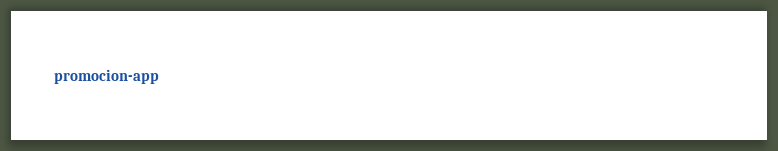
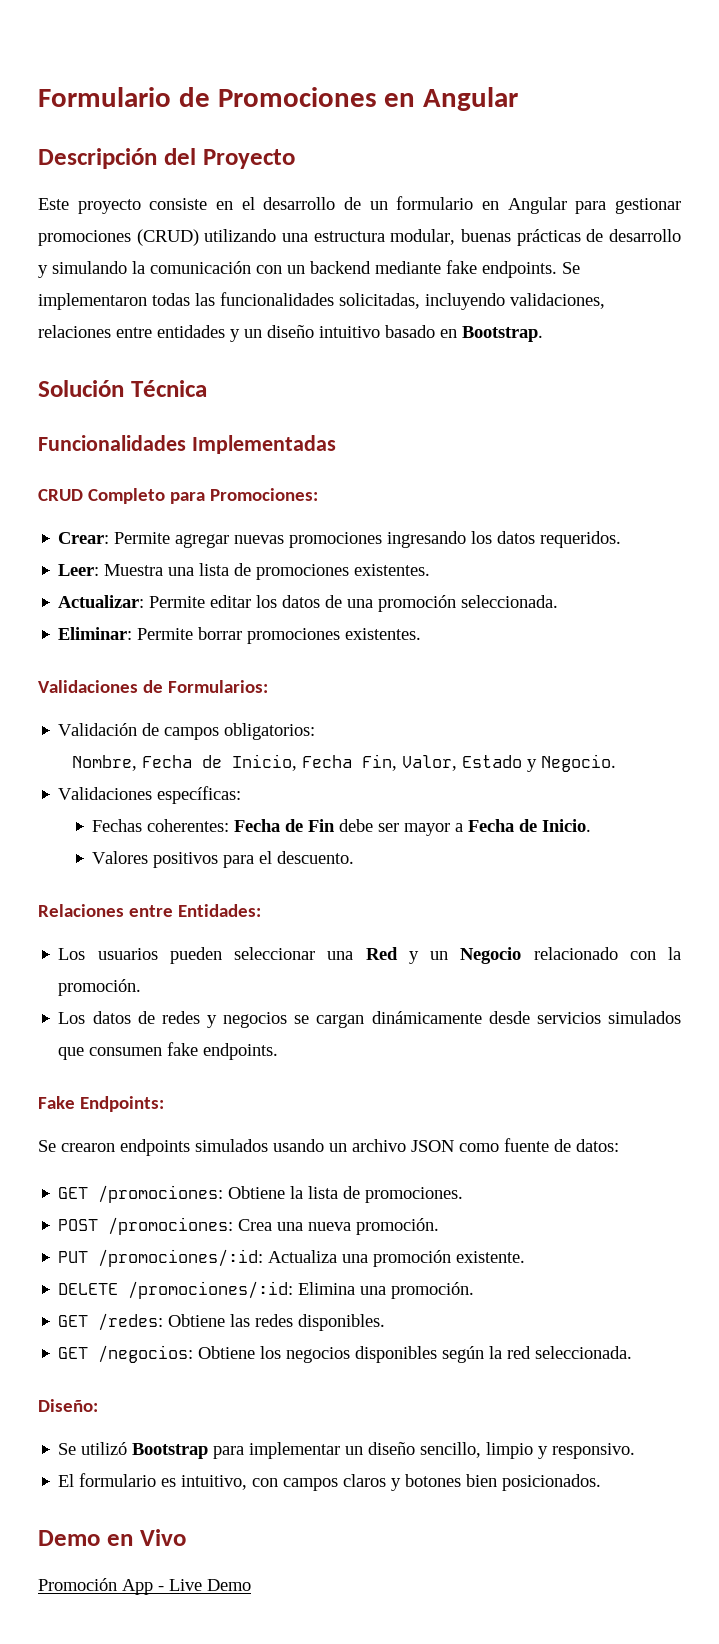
- promocion-app
+ Formulario de Promociones en Angular
+ Descripción del Proyecto
+ Este proyecto consiste en el desarrollo de un formulario en Angular para gestionar promociones (CRUD) utilizando una estructura modular, buenas prácticas de desarrollo y simulando la comunicación con un backend mediante fake endpoints. Se implementaron todas las funcionalidades solicitadas, incluyendo validaciones, relaciones entre entidades y un diseño intuitivo basado en Bootstrap.
+ Solución Técnica
+ Funcionalidades Implementadas
+ CRUD Completo para Promociones:
+ Crear: Permite agregar nuevas promociones ingresando los datos requeridos.
+ Leer: Muestra una lista de promociones existentes.
+ Actualizar: Permite editar los datos de una promoción seleccionada.
+ Eliminar: Permite borrar promociones existentes.
+ Validaciones de Formularios:
+ Validación de campos obligatorios:
+ Nombre, Fecha de Inicio, Fecha Fin, Valor, Estado y Negocio.
+ Validaciones específicas:
+ Fechas coherentes: Fecha de Fin debe ser mayor a Fecha de Inicio.
+ Valores positivos para el descuento.
+ Relaciones entre Entidades:
+ Los usuarios pueden seleccionar una Red y un Negocio relacionado con la promoción.
+ Los datos de redes y negocios se cargan dinámicamente desde servicios simulados que consumen fake endpoints.
+ Fake Endpoints:
+ Se crearon endpoints simulados usando un archivo JSON como fuente de datos:
+ GET /promociones: Obtiene la lista de promociones.
+ POST /promociones: Crea una nueva promoción.
+ PUT /promociones/:id: Actualiza una promoción existente.
+ DELETE /promociones/:id: Elimina una promoción.
+ GET /redes: Obtiene las redes disponibles.
+ GET /negocios: Obtiene los negocios disponibles según la red seleccionada.
+ Diseño:
+ Se utilizó Bootstrap para implementar un diseño sencillo, limpio y responsivo.
+ El formulario es intuitivo, con campos claros y botones bien posicionados.
+ Demo en Vivo
+ Promoción App - Live Demo

